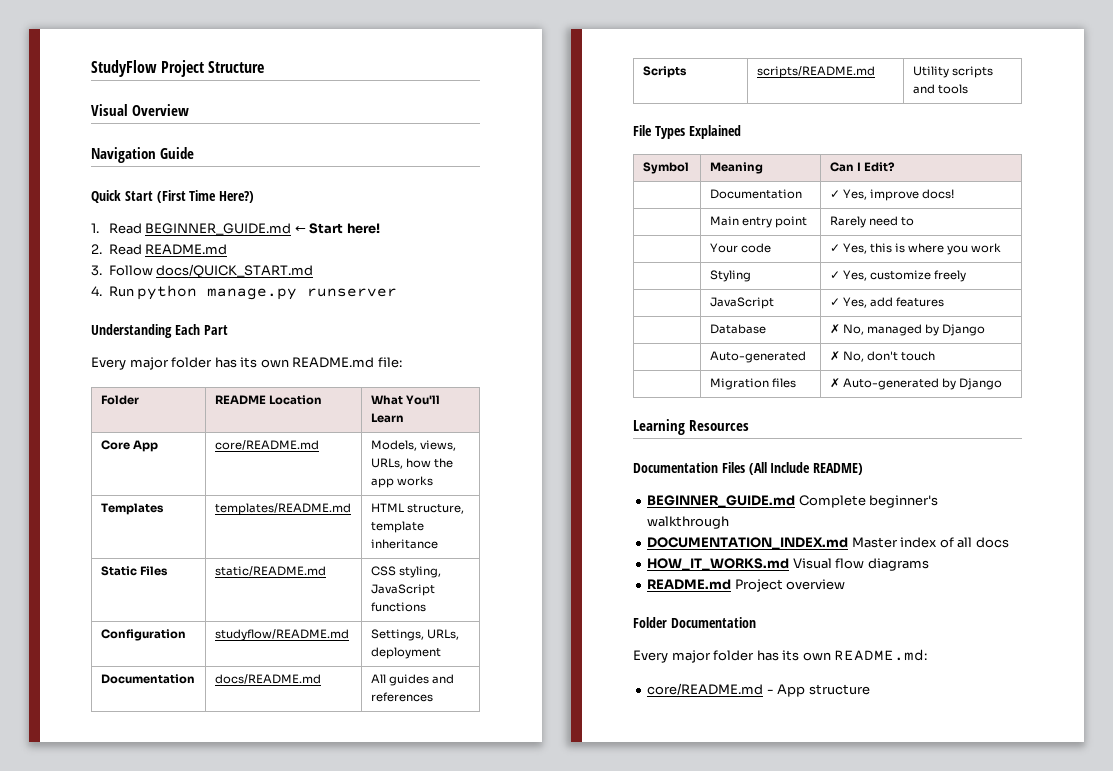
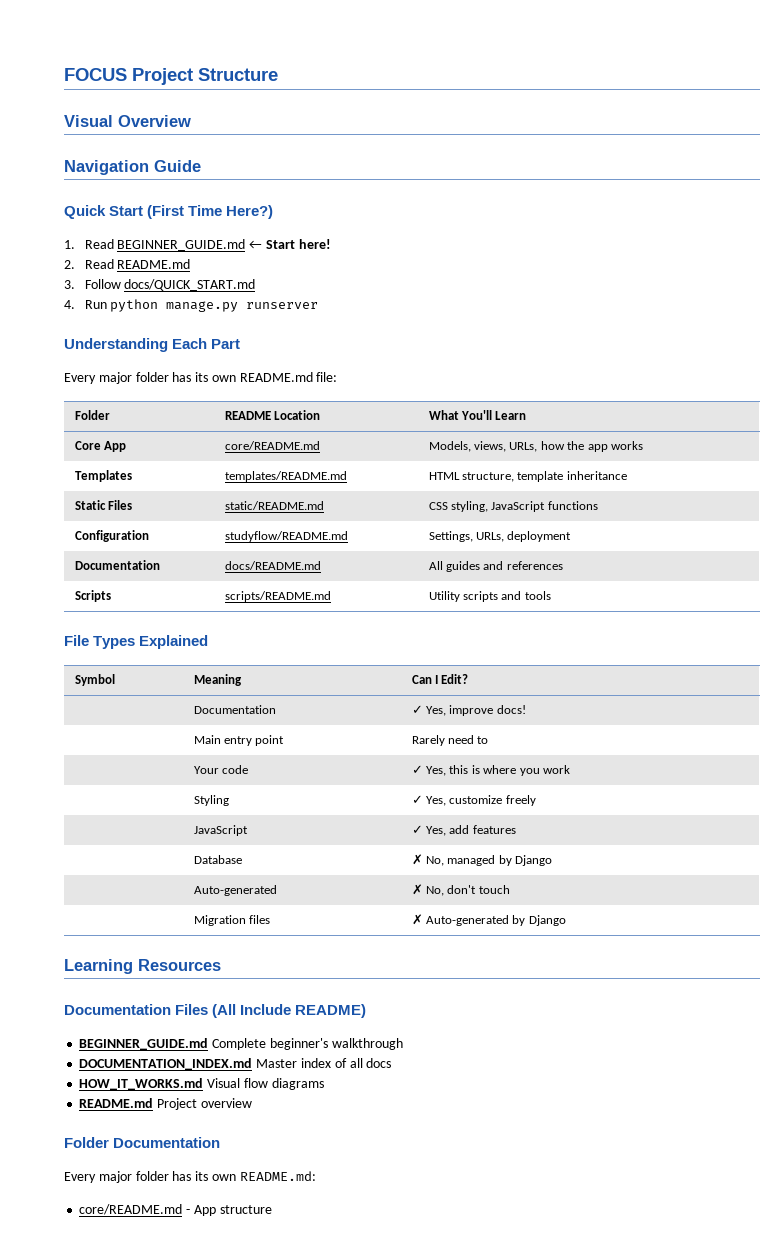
- StudyFlow Project Structure
+ FOCUS Project Structure

